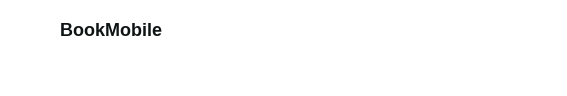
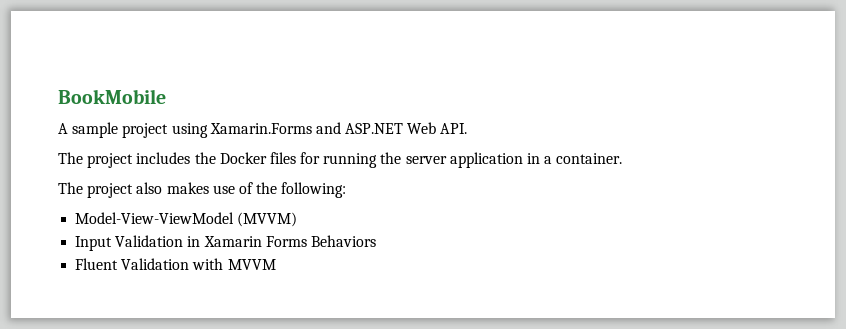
+ A sample project using Xamarin.Forms and ASP.NET Web API.
+ The project includes the Docker files for running the server application in a container.
+ The project also makes use of the following:
+ Model-View-ViewModel (MVVM)
+ Input Validation in Xamarin Forms Behaviors
+ Fluent Validation with MVVM

